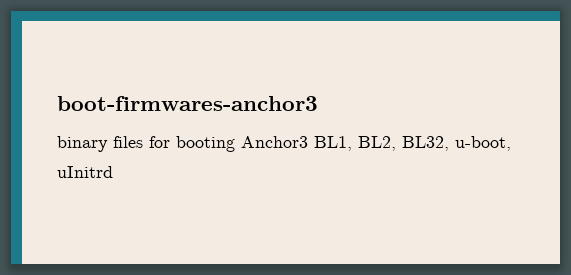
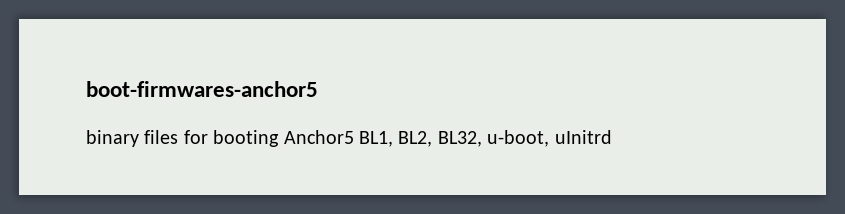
- boot-firmwares-anchor3
+ boot-firmwares-anchor5
- binary files for booting Anchor3 BL1, BL2, BL32, u-boot, uInitrd
+ binary files for booting Anchor5 BL1, BL2, BL32, u-boot, uInitrd

